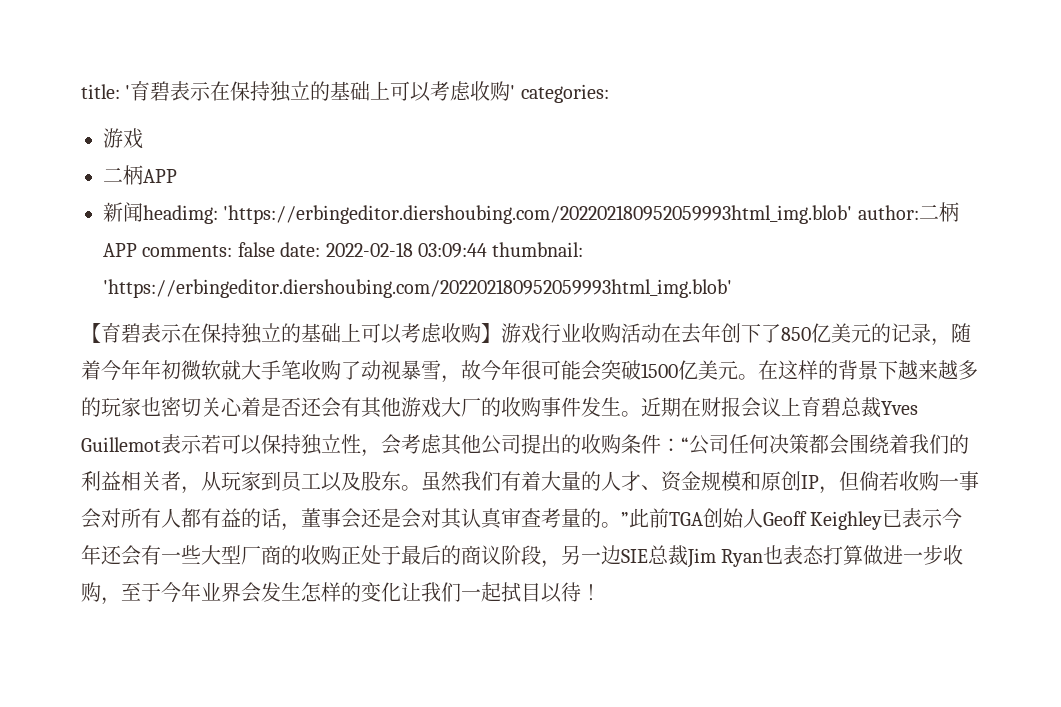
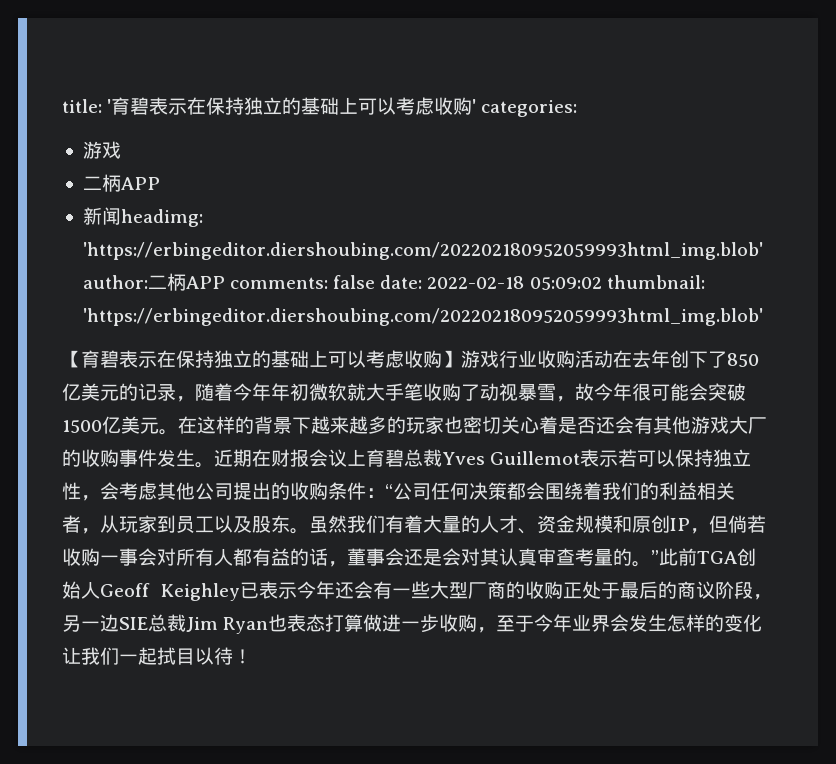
- 新闻headimg: 'https://erbingeditor.diershoubing.com/202202180952059993html_img.blob' author:二柄APP comments: false date: 2022-02-18 03:09:44 thumbnail: 'https://erbingeditor.diershoubing.com/202202180952059993html_img.blob'
+ 新闻headimg: 'https://erbingeditor.diershoubing.com/202202180952059993html_img.blob' author:二柄APP comments: false date: 2022-02-18 05:09:02 thumbnail: 'https://erbingeditor.diershoubing.com/202202180952059993html_img.blob'

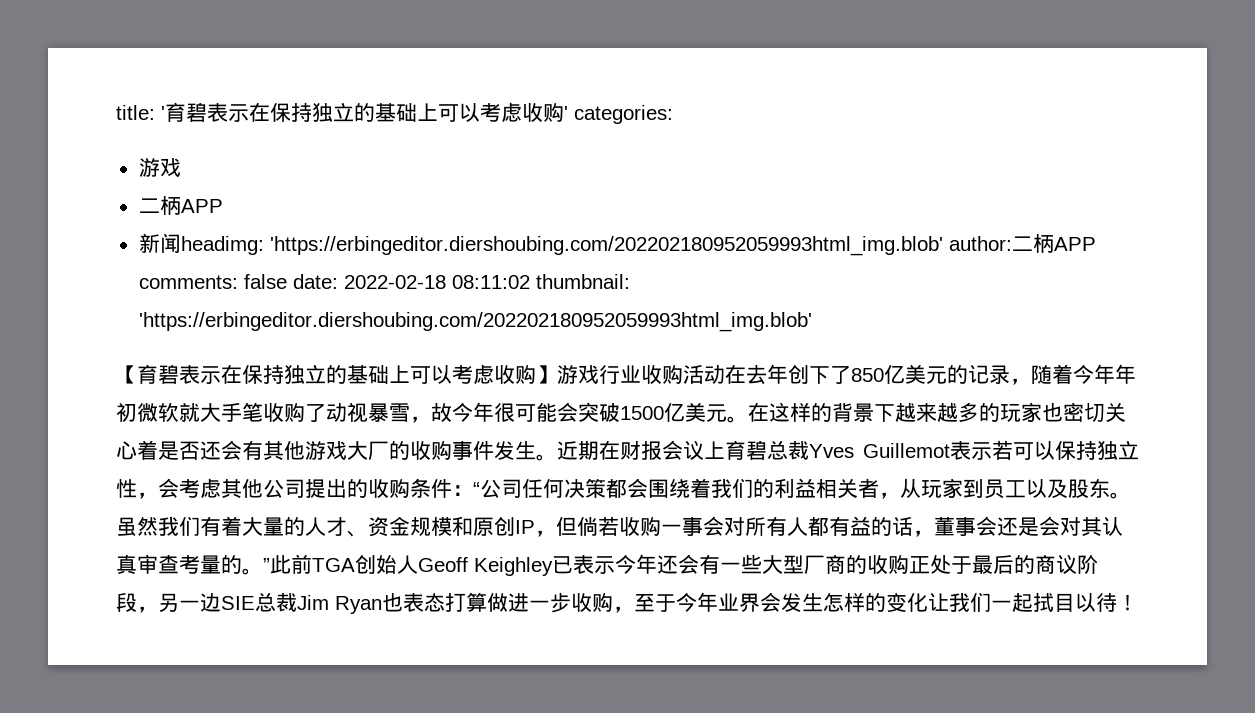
- 新闻headimg: 'https://erbingeditor.diershoubing.com/202202180952059993html_img.blob' author:二柄APP comments: false date: 2022-02-18 05:09:02 thumbnail: 'https://erbingeditor.diershoubing.com/202202180952059993html_img.blob'
+ 新闻headimg: 'https://erbingeditor.diershoubing.com/202202180952059993html_img.blob' author:二柄APP comments: false date: 2022-02-18 08:11:02 thumbnail: 'https://erbingeditor.diershoubing.com/202202180952059993html_img.blob'

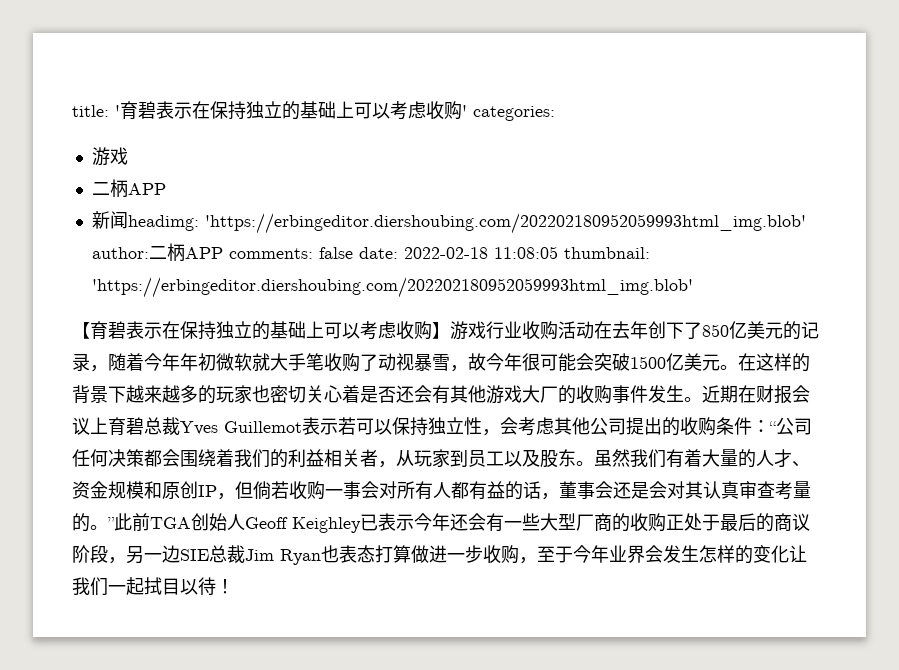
- 新闻headimg: 'https://erbingeditor.diershoubing.com/202202180952059993html_img.blob' author:二柄APP comments: false date: 2022-02-18 08:11:02 thumbnail: 'https://erbingeditor.diershoubing.com/202202180952059993html_img.blob'
+ 新闻headimg: 'https://erbingeditor.diershoubing.com/202202180952059993html_img.blob' author:二柄APP comments: false date: 2022-02-18 11:08:05 thumbnail: 'https://erbingeditor.diershoubing.com/202202180952059993html_img.blob'

